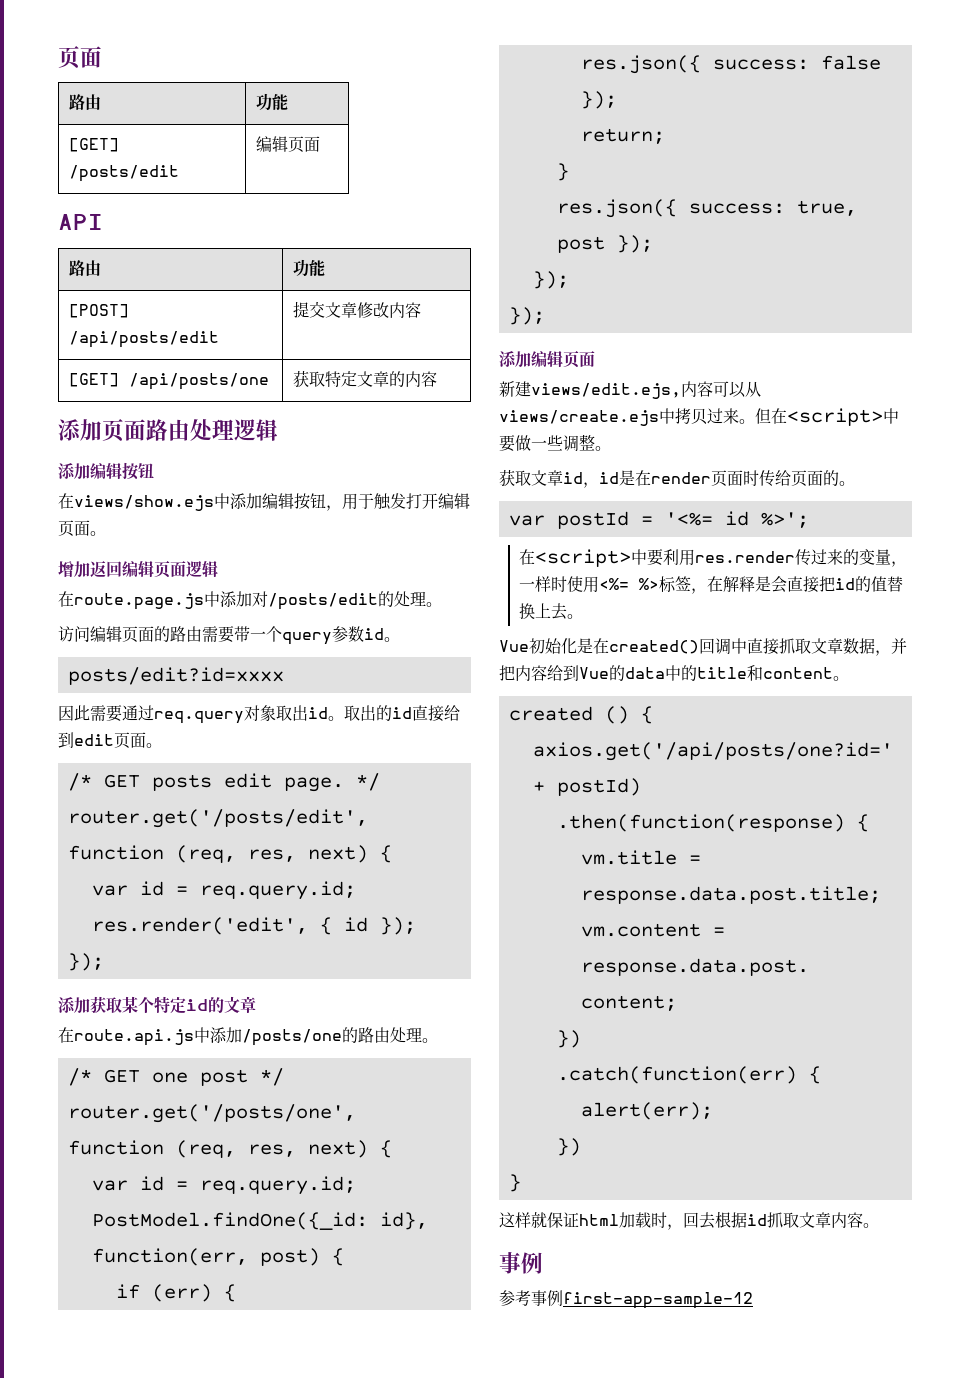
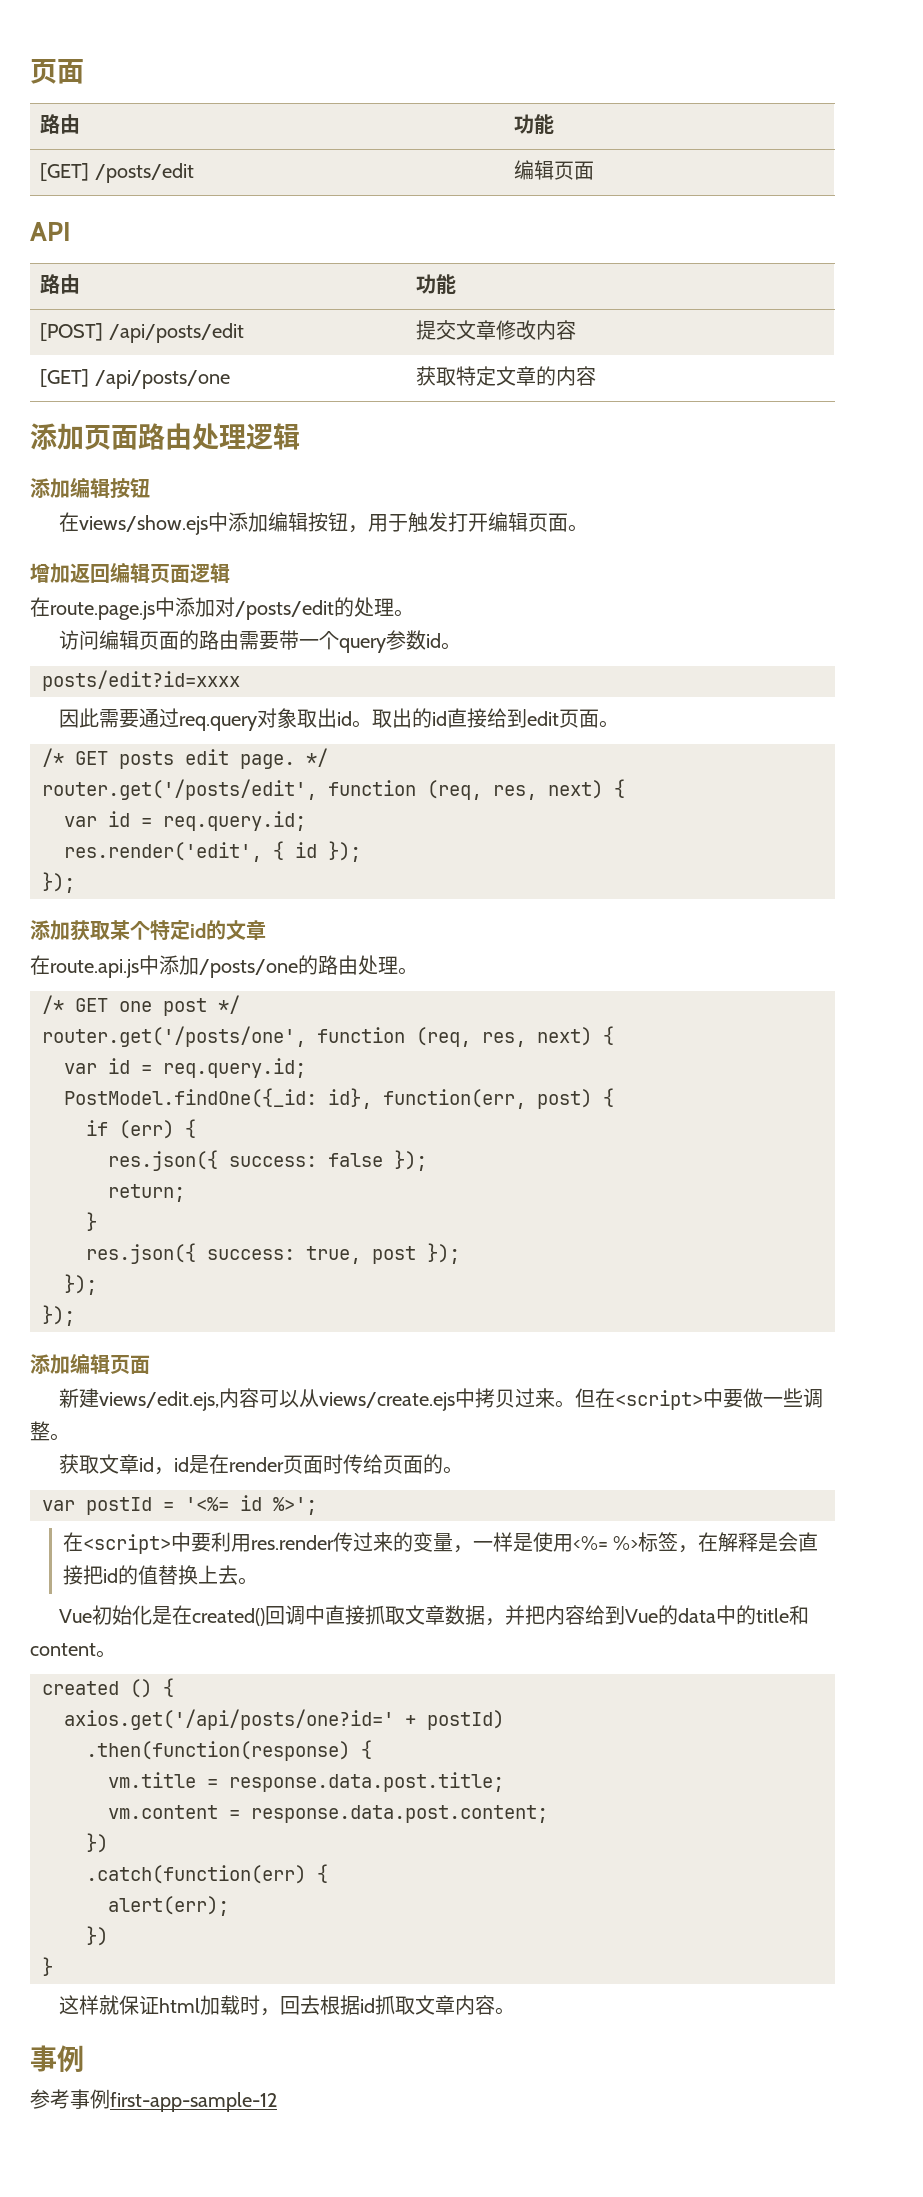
- 在<script>中要利用res.render传过来的变量，一样时使用<%= %>标签，在解释是会直接把id的值替换上去。
+ 在<script>中要利用res.render传过来的变量，一样是使用<%= %>标签，在解释是会直接把id的值替换上去。

